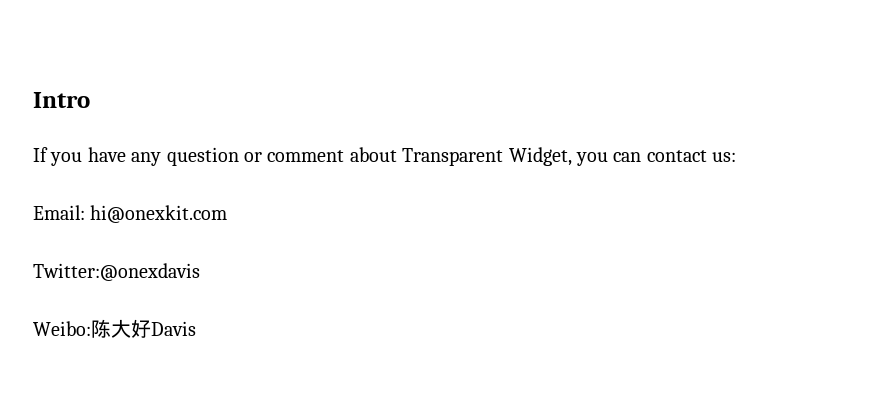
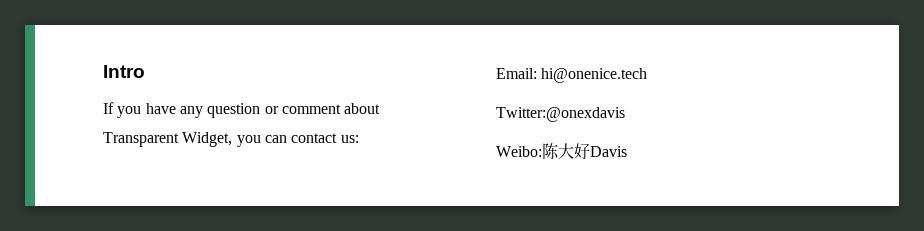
- Email: hi@onexkit.com
+ Email: hi@onenice.tech

